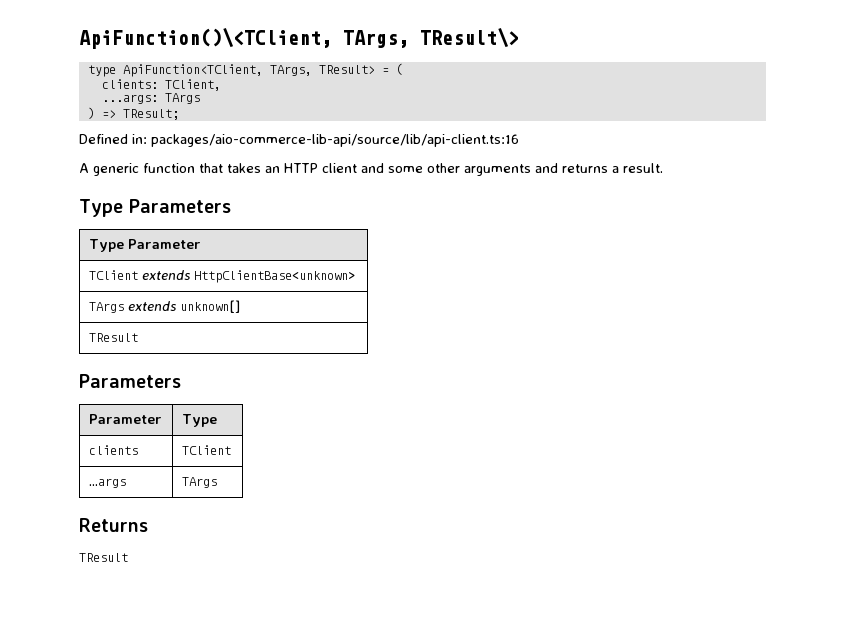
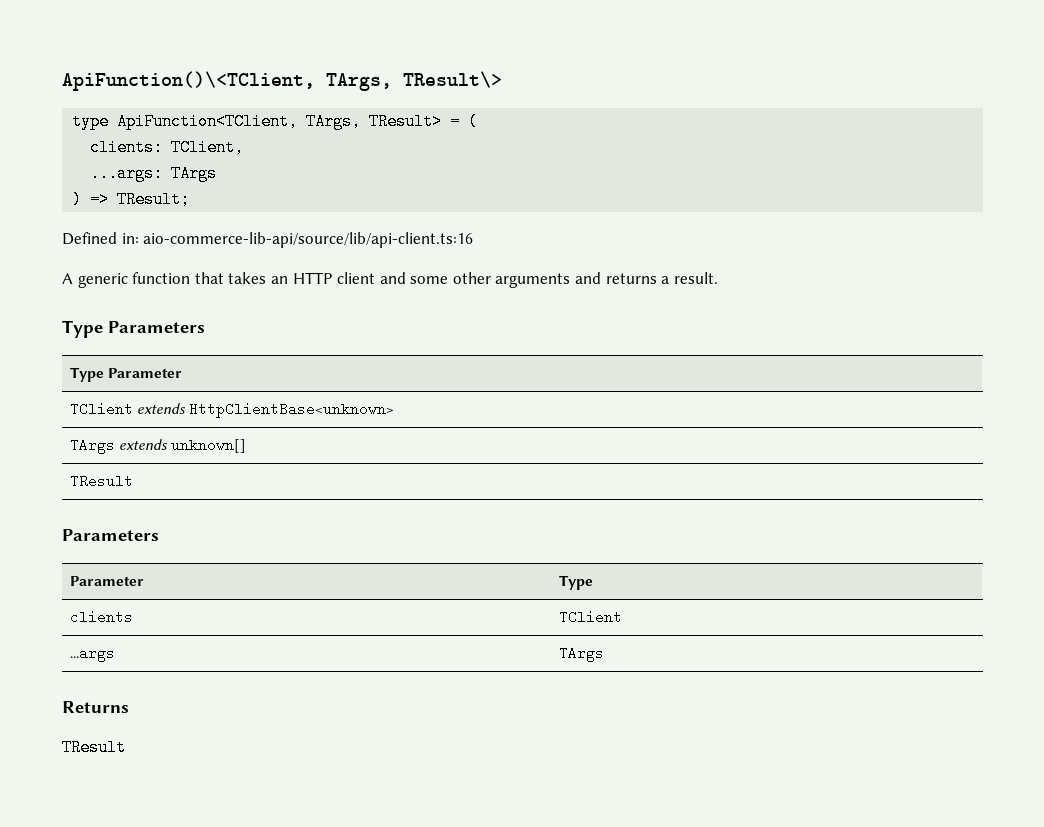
- Defined in: packages/aio-commerce-lib-api/source/lib/api-client.ts:16
+ Defined in: aio-commerce-lib-api/source/lib/api-client.ts:16

